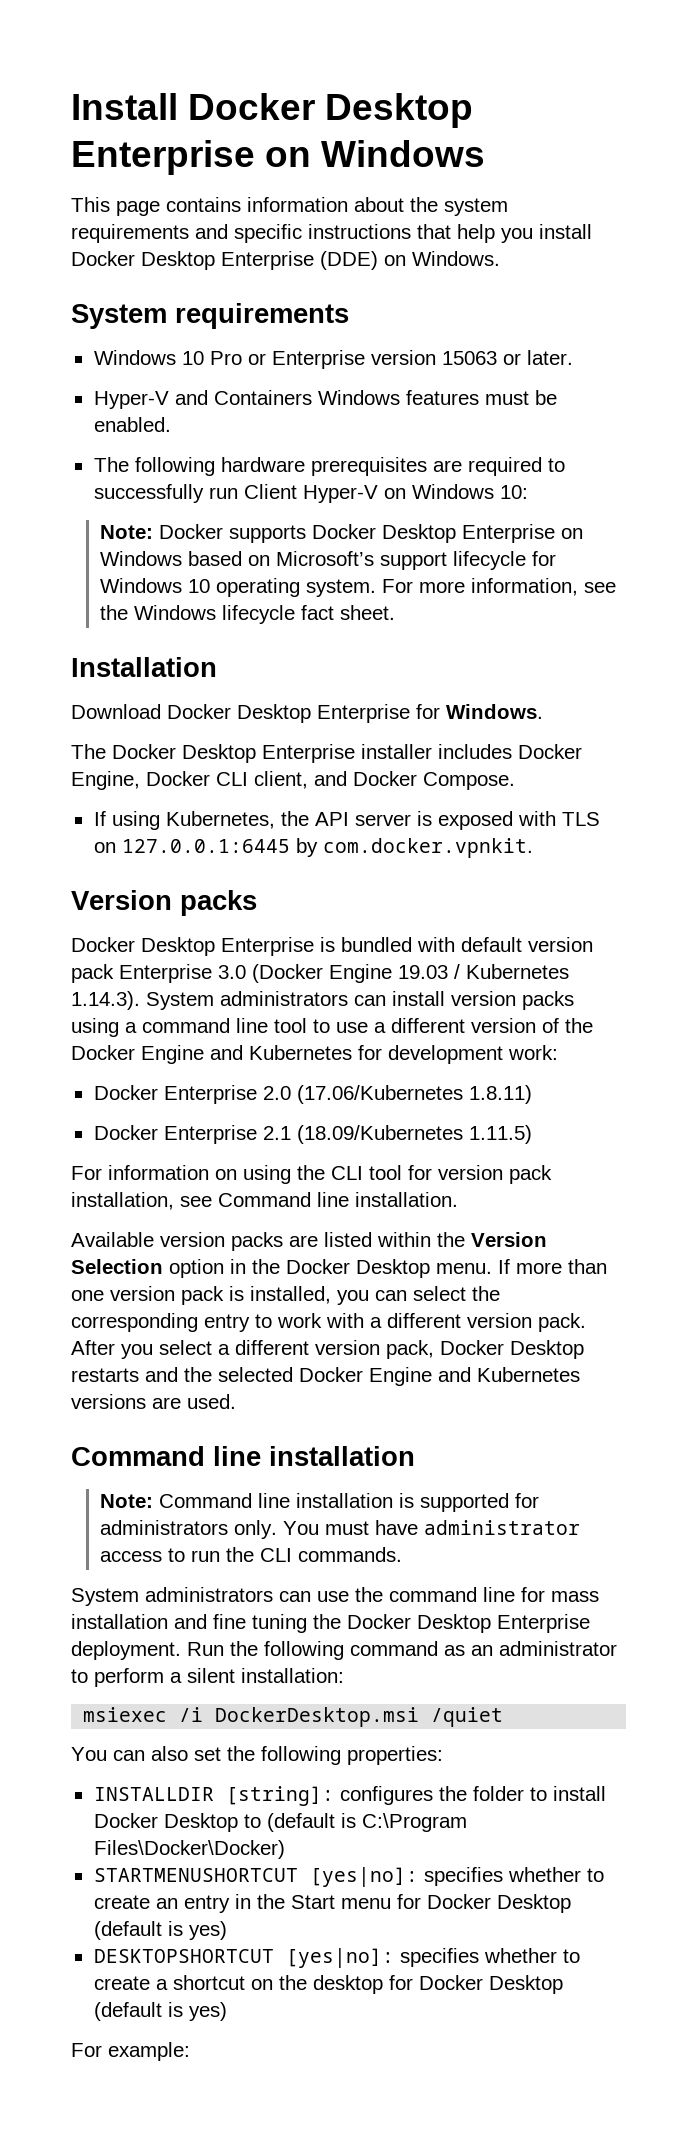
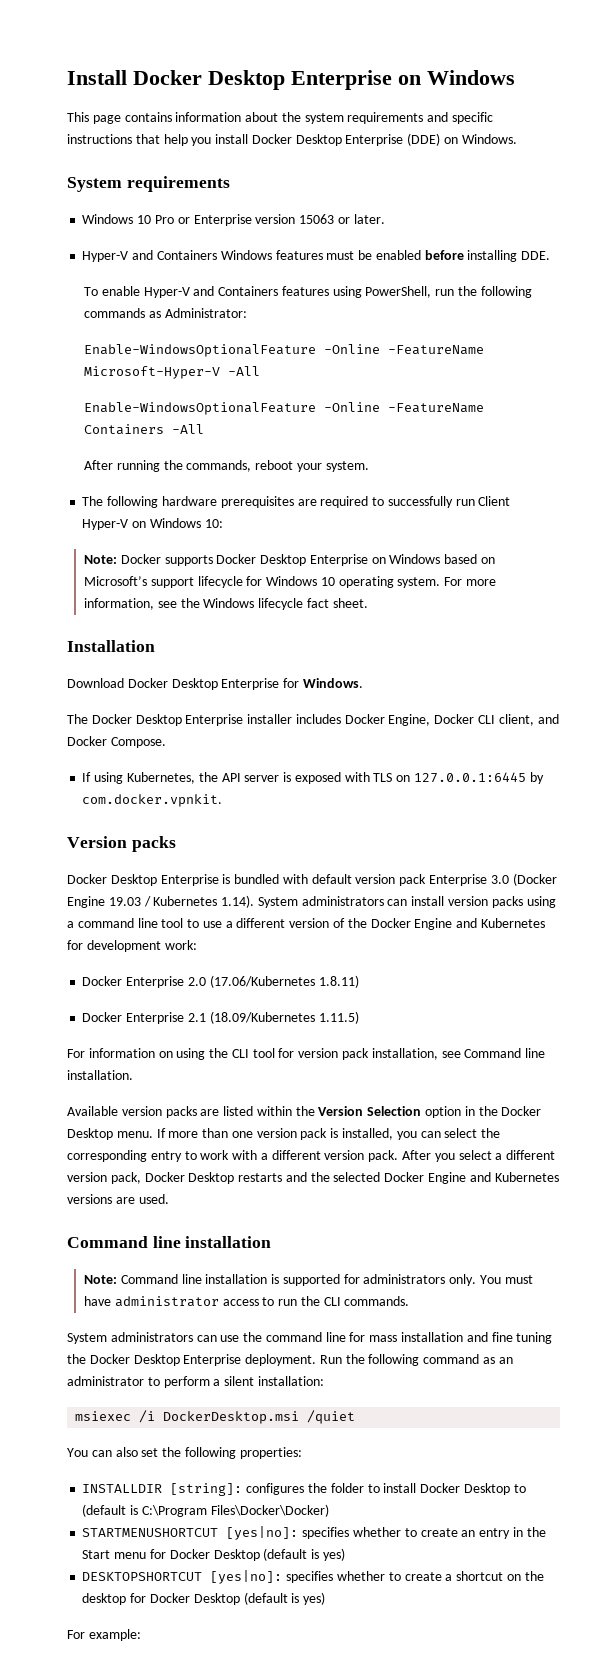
- Hyper-V and Containers Windows features must be enabled.
+ Hyper-V and Containers Windows features must be enabled before installing DDE.
+ To enable Hyper-V and Containers features using PowerShell, run the following commands as Administrator:
+ Enable-WindowsOptionalFeature -Online -FeatureName Microsoft-Hyper-V -All
+ Enable-WindowsOptionalFeature -Online -FeatureName Containers -All
+ After running the commands, reboot your system.
- Docker Desktop Enterprise is bundled with default version pack Enterprise 3.0 (Docker Engine 19.03 / Kubernetes 1.14.3). System administrators can install version packs using a command line tool to use a different version of the Docker Engine and Kubernetes for development work:
+ Docker Desktop Enterprise is bundled with default version pack Enterprise 3.0 (Docker Engine 19.03 / Kubernetes 1.14). System administrators can install version packs using a command line tool to use a different version of the Docker Engine and Kubernetes for development work:

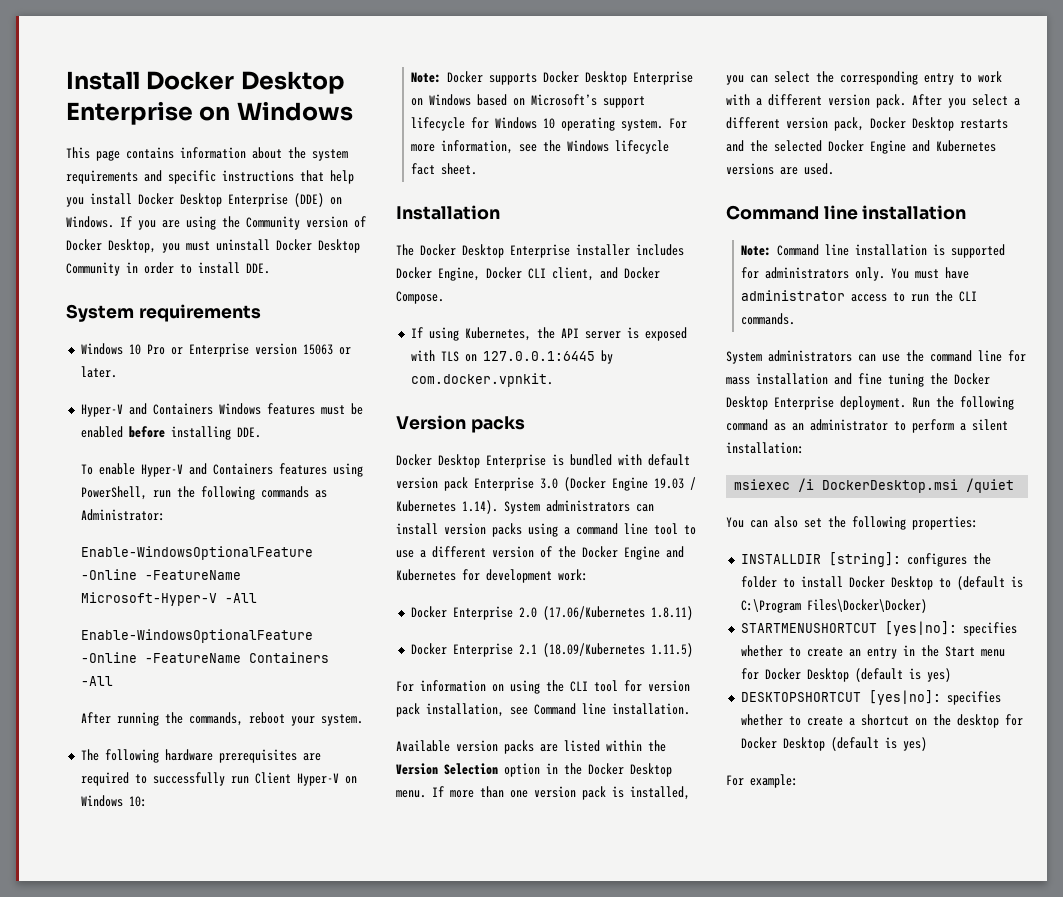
+ If you are using the Community version of Docker Desktop, you must uninstall Docker Desktop Community in order to install DDE.
- Download Docker Desktop Enterprise for Windows.

